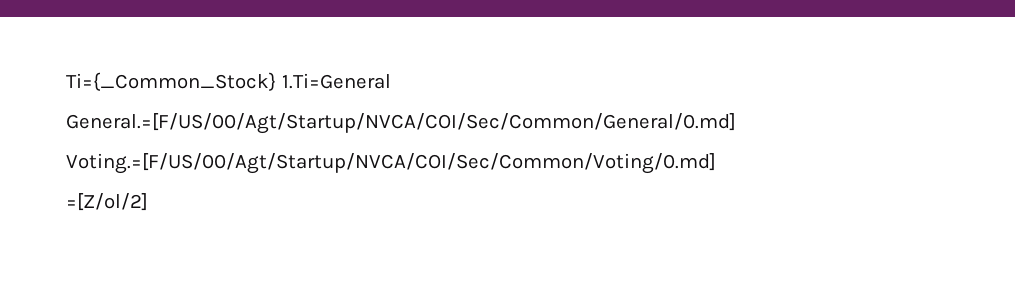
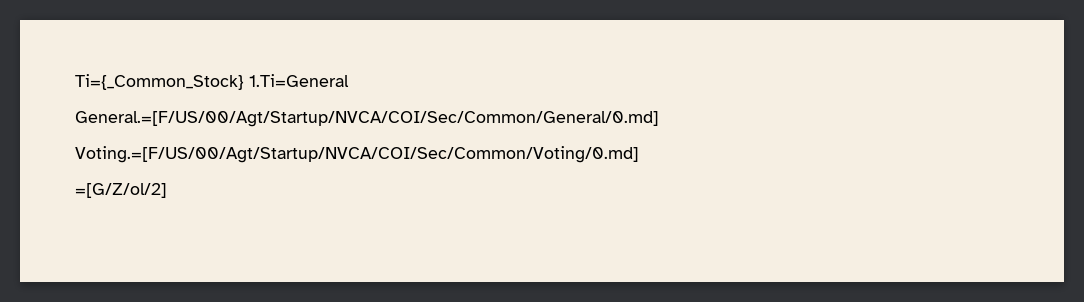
- =[Z/ol/2]
+ =[G/Z/ol/2]

